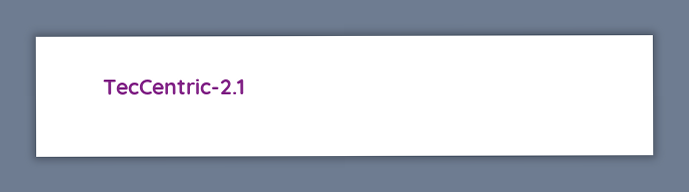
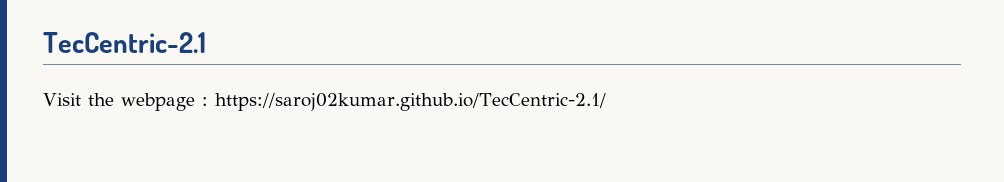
+ Visit the webpage : https://saroj02kumar.github.io/TecCentric-2.1/

